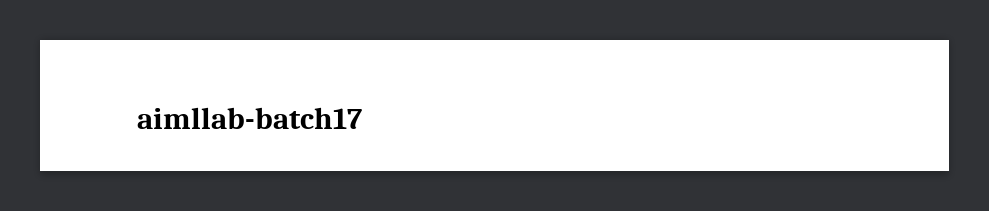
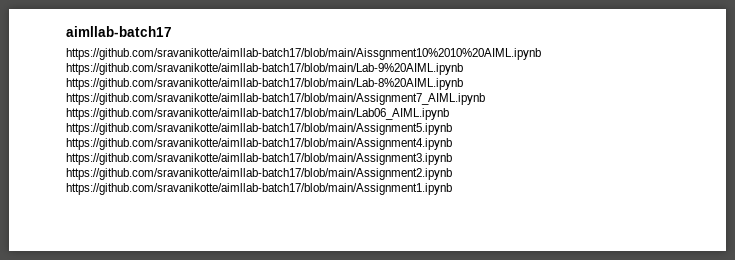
+ https://github.com/sravanikotte/aimllab-batch17/blob/main/Aissgnment10%2010%20AIML.ipynb https://github.com/sravanikotte/aimllab-batch17/blob/main/Lab-9%20AIML.ipynb https://github.com/sravanikotte/aimllab-batch17/blob/main/Lab-8%20AIML.ipynb https://github.com/sravanikotte/aimllab-batch17/blob/main/Assignment7_AIML.ipynb https://github.com/sravanikotte/aimllab-batch17/blob/main/Lab06_AIML.ipynb https://github.com/sravanikotte/aimllab-batch17/blob/main/Assignment5.ipynb https://github.com/sravanikotte/aimllab-batch17/blob/main/Assignment4.ipynb https://github.com/sravanikotte/aimllab-batch17/blob/main/Assignment3.ipynb https://github.com/sravanikotte/aimllab-batch17/blob/main/Assignment2.ipynb https://github.com/sravanikotte/aimllab-batch17/blob/main/Assignment1.ipynb

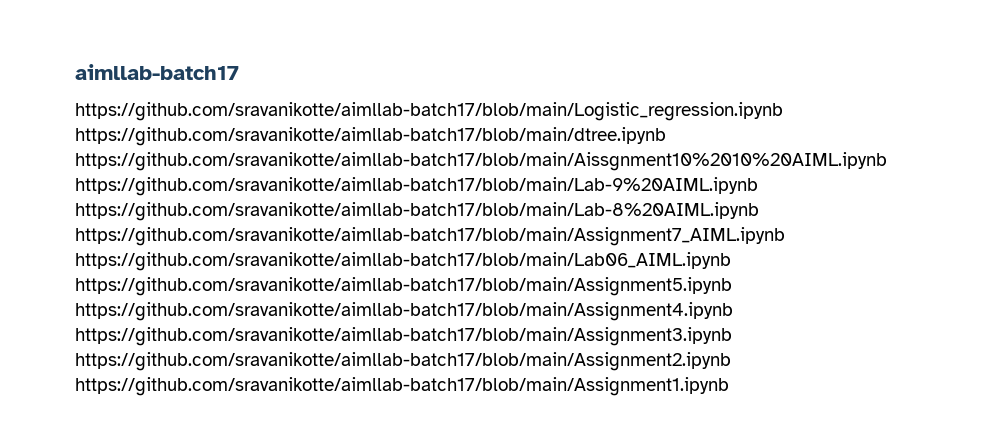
- https://github.com/sravanikotte/aimllab-batch17/blob/main/Aissgnment10%2010%20AIML.ipynb https://github.com/sravanikotte/aimllab-batch17/blob/main/Lab-9%20AIML.ipynb https://github.com/sravanikotte/aimllab-batch17/blob/main/Lab-8%20AIML.ipynb https://github.com/sravanikotte/aimllab-batch17/blob/main/Assignment7_AIML.ipynb https://github.com/sravanikotte/aimllab-batch17/blob/main/Lab06_AIML.ipynb https://github.com/sravanikotte/aimllab-batch17/blob/main/Assignment5.ipynb https://github.com/sravanikotte/aimllab-batch17/blob/main/Assignment4.ipynb https://github.com/sravanikotte/aimllab-batch17/blob/main/Assignment3.ipynb https://github.com/sravanikotte/aimllab-batch17/blob/main/Assignment2.ipynb https://github.com/sravanikotte/aimllab-batch17/blob/main/Assignment1.ipynb
+ https://github.com/sravanikotte/aimllab-batch17/blob/main/Logistic_regression.ipynb https://github.com/sravanikotte/aimllab-batch17/blob/main/dtree.ipynb https://github.com/sravanikotte/aimllab-batch17/blob/main/Aissgnment10%2010%20AIML.ipynb https://github.com/sravanikotte/aimllab-batch17/blob/main/Lab-9%20AIML.ipynb https://github.com/sravanikotte/aimllab-batch17/blob/main/Lab-8%20AIML.ipynb https://github.com/sravanikotte/aimllab-batch17/blob/main/Assignment7_AIML.ipynb https://github.com/sravanikotte/aimllab-batch17/blob/main/Lab06_AIML.ipynb https://github.com/sravanikotte/aimllab-batch17/blob/main/Assignment5.ipynb https://github.com/sravanikotte/aimllab-batch17/blob/main/Assignment4.ipynb https://github.com/sravanikotte/aimllab-batch17/blob/main/Assignment3.ipynb https://github.com/sravanikotte/aimllab-batch17/blob/main/Assignment2.ipynb https://github.com/sravanikotte/aimllab-batch17/blob/main/Assignment1.ipynb

